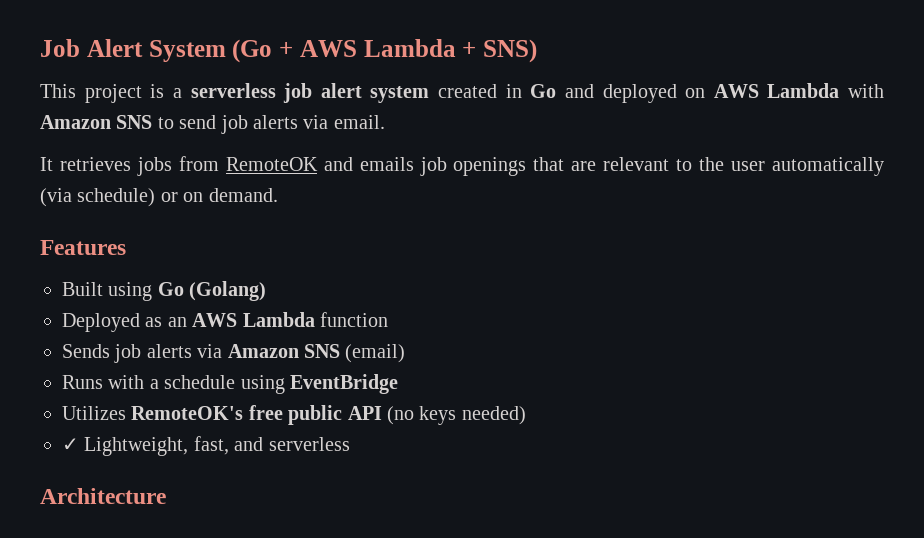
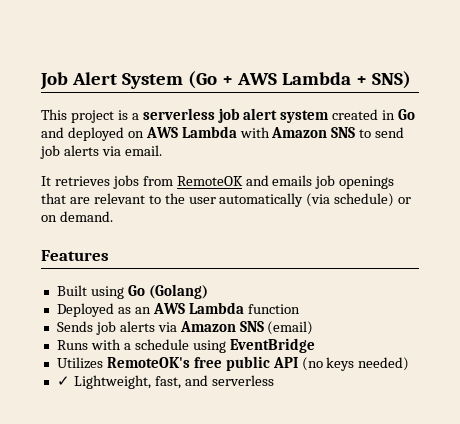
- Architecture

